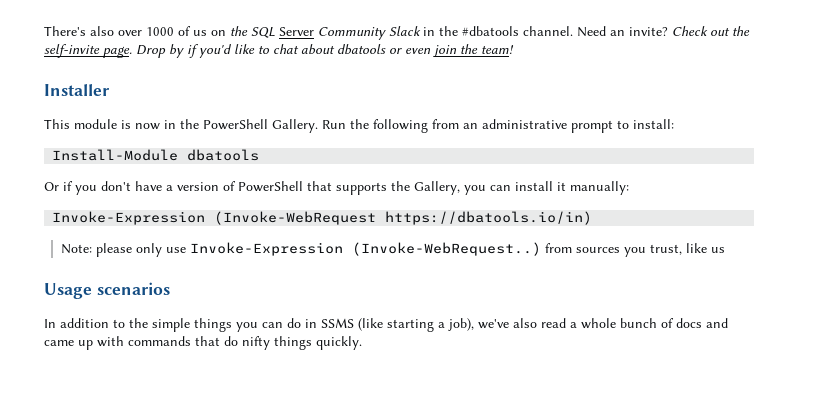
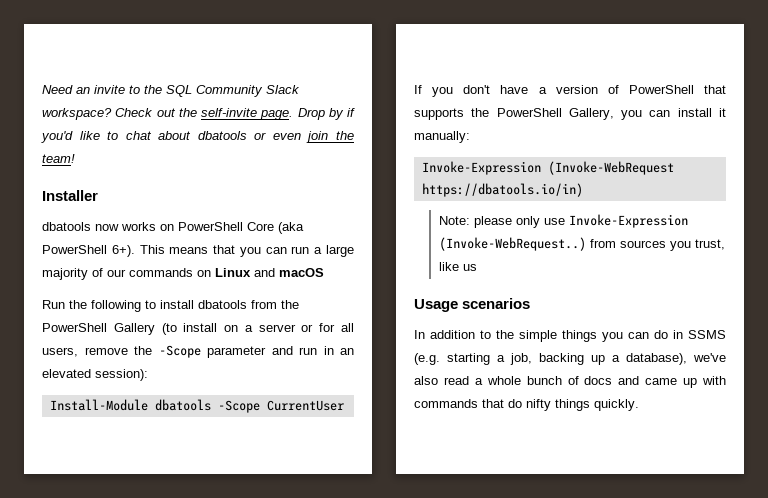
- There's also over 1000 of us on the SQL Server Community Slack in the #dbatools channel. Need an invite?
+ Need an invite to the SQL Community Slack workspace?
- This module is now in the PowerShell Gallery. Run the following from an administrative prompt to install:
+ dbatools now works on PowerShell Core (aka PowerShell 6+). This means that you can run a large majority of our commands on Linux and macOS
+ Run the following to install dbatools from the PowerShell Gallery (to install on a server or for all users, remove the -Scope parameter and run in an elevated session):
- Install-Module dbatools
- Or if you don't have a version of PowerShell that supports the Gallery, you can install it manually:
+ Install-Module dbatools -Scope CurrentUser
+ If you don't have a version of PowerShell that supports the PowerShell Gallery, you can install it manually:
- In addition to the simple things you can do in SSMS (like starting a job), we've also read a whole bunch of docs and came up with commands that do nifty things quickly.
+ In addition to the simple things you can do in SSMS (e.g. starting a job, backing up a database), we've also read a whole bunch of docs and came up with commands that do nifty things quickly.

